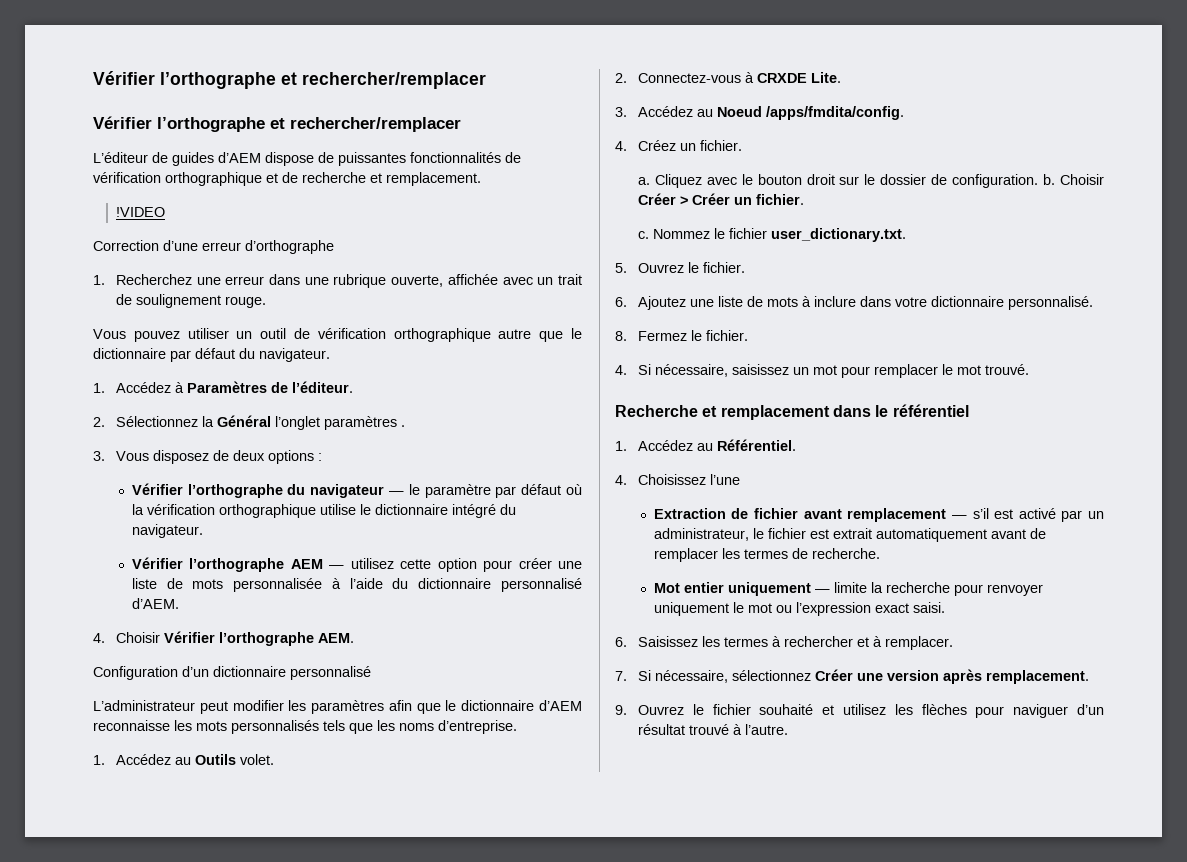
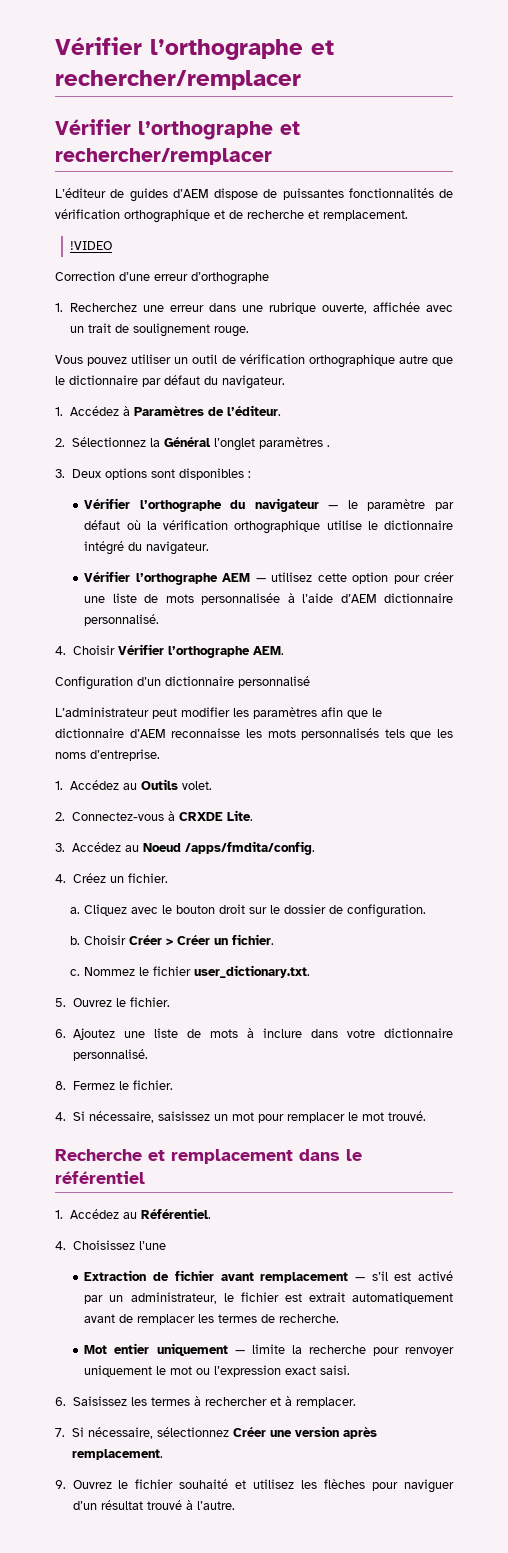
- 3. Vous disposez de deux options :
+ 3. Deux options sont disponibles :
- Vérifier l’orthographe AEM — utilisez cette option pour créer une liste de mots personnalisée à l’aide du dictionnaire personnalisé d’AEM.
+ Vérifier l’orthographe AEM — utilisez cette option pour créer une liste de mots personnalisée à l’aide d’AEM dictionnaire personnalisé.
- Cliquez avec le bouton droit sur le dossier de configuration. b.
+ Cliquez avec le bouton droit sur le dossier de configuration.
+ b.

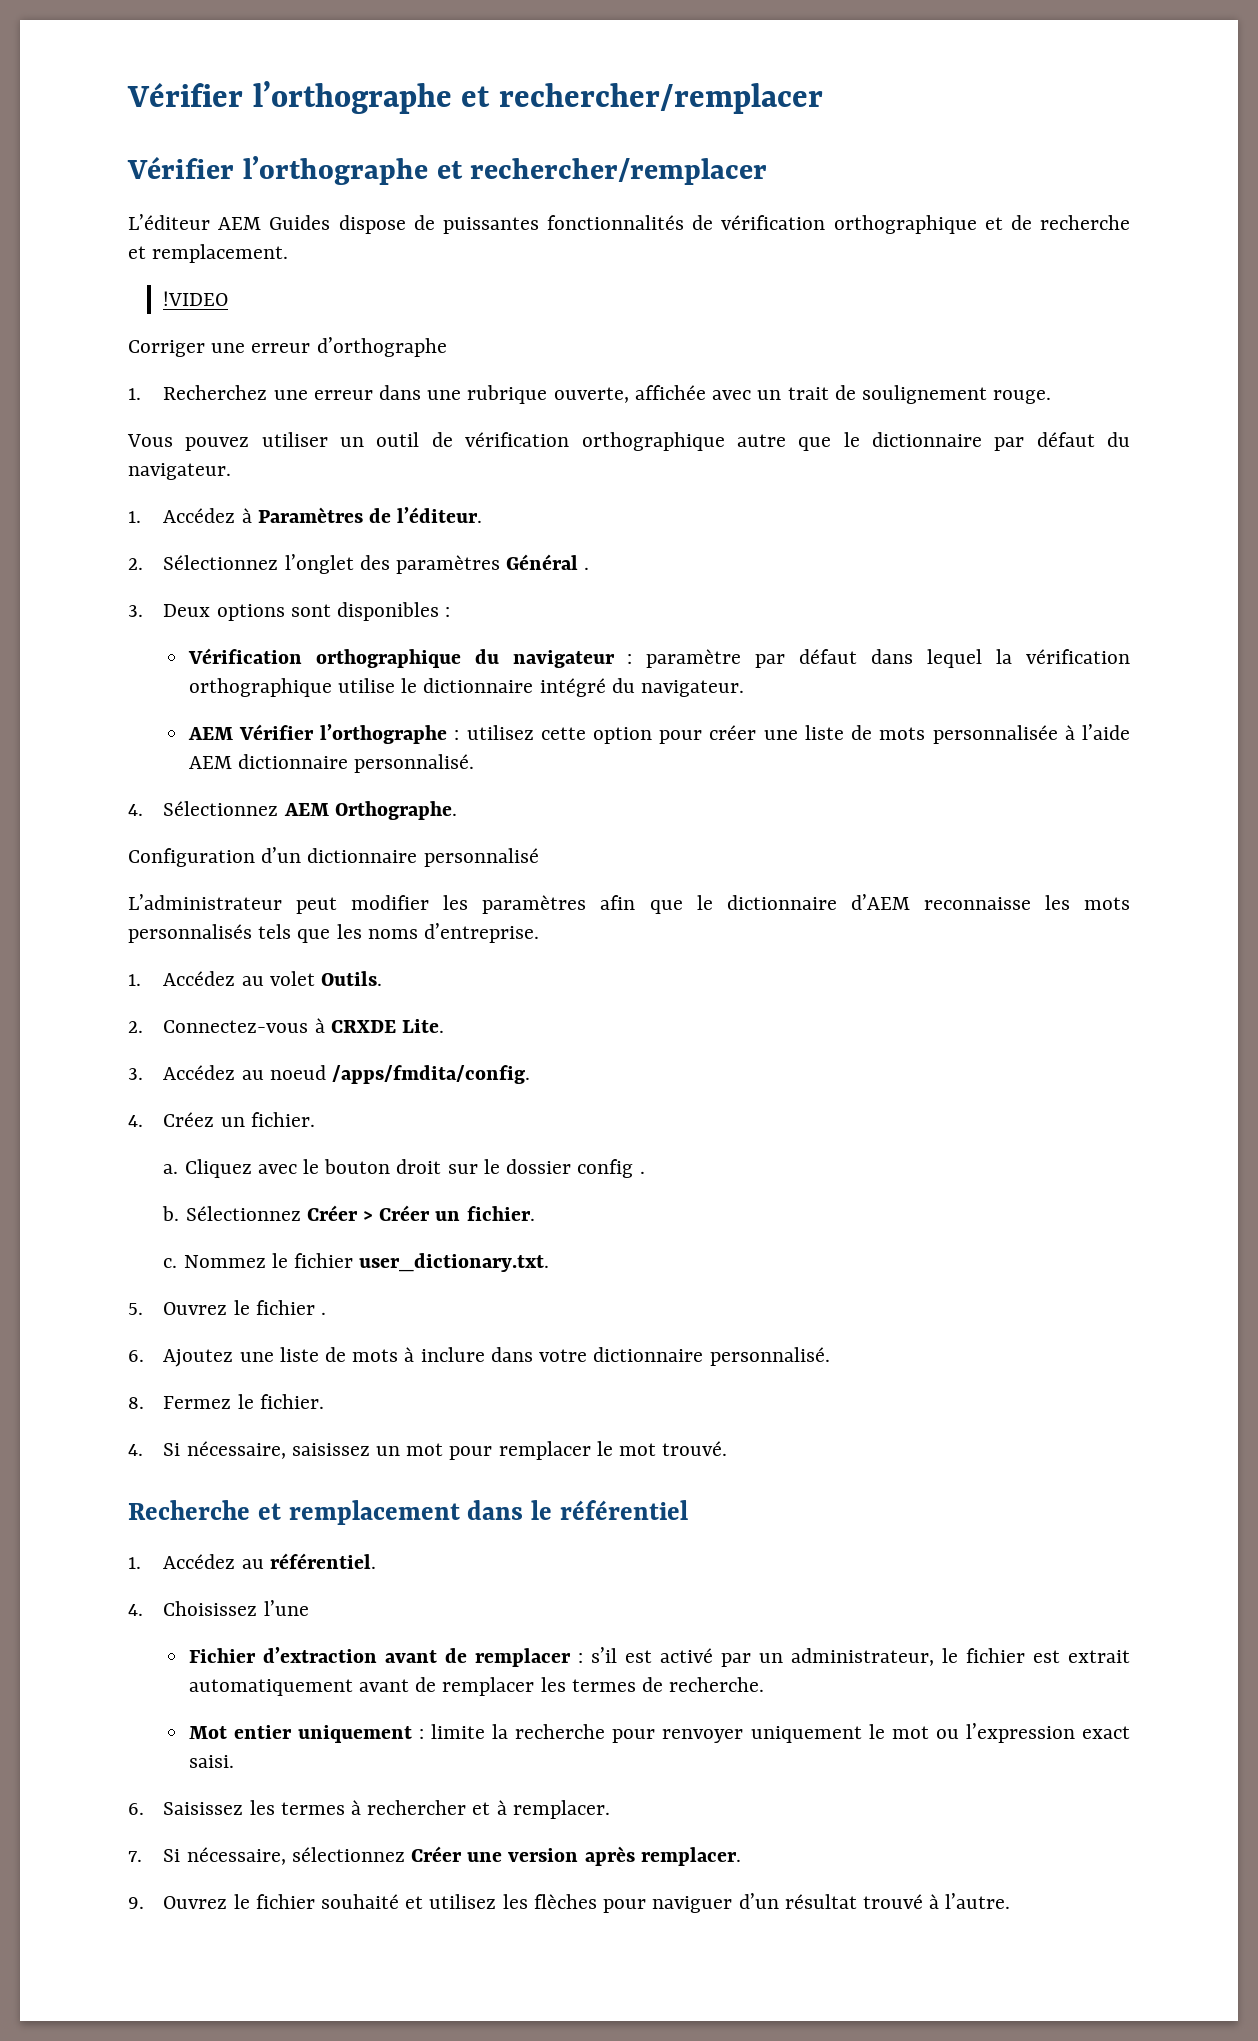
- L’éditeur de guides d’AEM dispose de puissantes fonctionnalités de vérification orthographique et de recherche et remplacement.
+ L’éditeur AEM Guides dispose de puissantes fonctionnalités de vérification orthographique et de recherche et remplacement.
- Correction d’une erreur d’orthographe
+ Corriger une erreur d’orthographe
- 2. Sélectionnez la Général l’onglet paramètres .
+ 2. Sélectionnez l’onglet des paramètres Général .
- Vérifier l’orthographe du navigateur — le paramètre par défaut où la vérification orthographique utilise le dictionnaire intégré du navigateur.
+ Vérification orthographique du navigateur : paramètre par défaut dans lequel la vérification orthographique utilise le dictionnaire intégré du navigateur.
- Vérifier l’orthographe AEM — utilisez cette option pour créer une liste de mots personnalisée à l’aide d’AEM dictionnaire personnalisé.
+ AEM Vérifier l’orthographe : utilisez cette option pour créer une liste de mots personnalisée à l’aide AEM dictionnaire personnalisé.
- 4. Choisir Vérifier l’orthographe AEM.
+ 4. Sélectionnez AEM Orthographe.
- 1. Accédez au Outils volet.
+ 1. Accédez au volet Outils.
- 3. Accédez au Noeud /apps/fmdita/config.
+ 3. Accédez au noeud /apps/fmdita/config.
- Cliquez avec le bouton droit sur le dossier de configuration.
+ Cliquez avec le bouton droit sur le dossier config .
- Choisir Créer > Créer un fichier.
+ Sélectionnez Créer > Créer un fichier.
- 5. Ouvrez le fichier.
+ 5. Ouvrez le fichier .
- 1. Accédez au Référentiel.
+ 1. Accédez au référentiel.
- Extraction de fichier avant remplacement — s’il est activé par un administrateur, le fichier est extrait automatiquement avant de remplacer les termes de recherche.
+ Fichier d’extraction avant de remplacer : s’il est activé par un administrateur, le fichier est extrait automatiquement avant de remplacer les termes de recherche.
- Mot entier uniquement — limite la recherche pour renvoyer uniquement le mot ou l’expression exact saisi.
+ Mot entier uniquement : limite la recherche pour renvoyer uniquement le mot ou l’expression exact saisi.
- 7. Si nécessaire, sélectionnez Créer une version après remplacement.
+ 7. Si nécessaire, sélectionnez Créer une version après remplacer.

